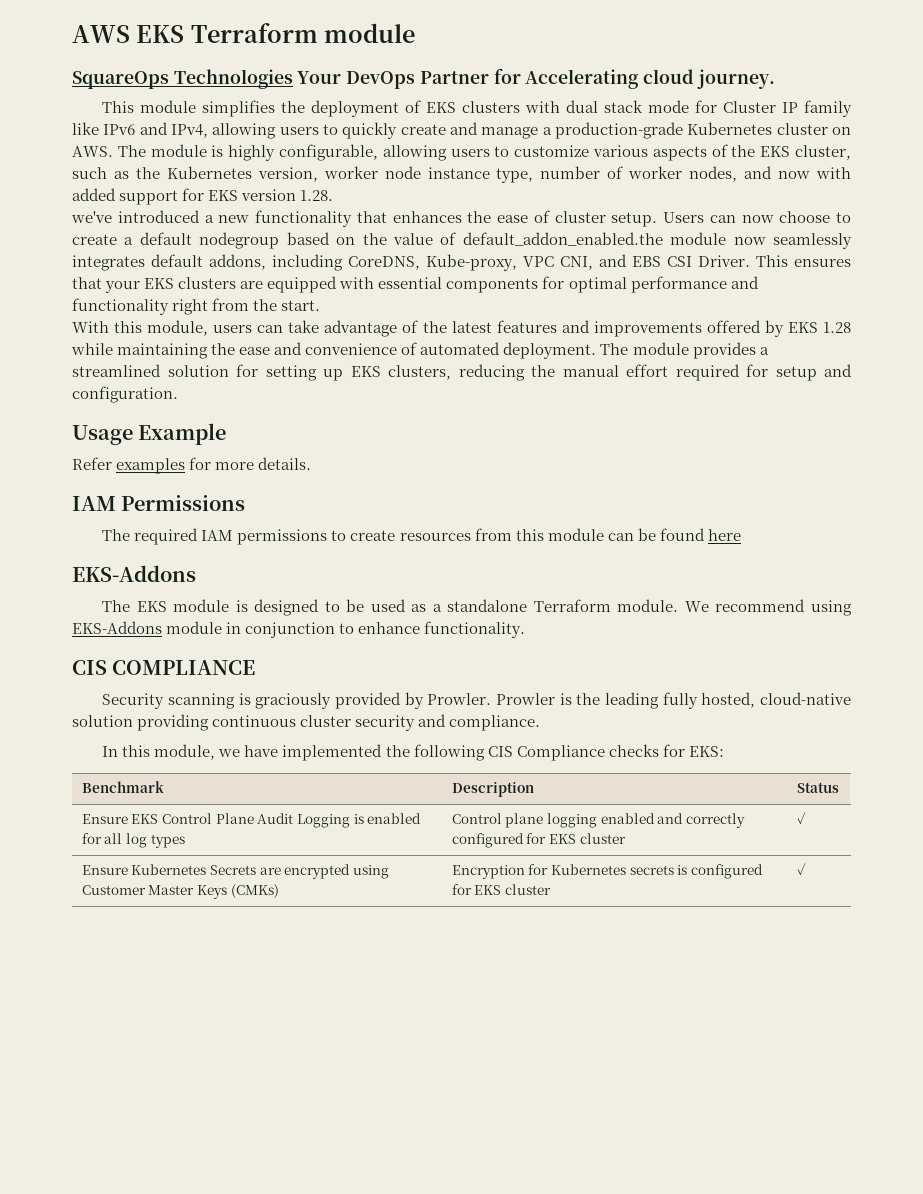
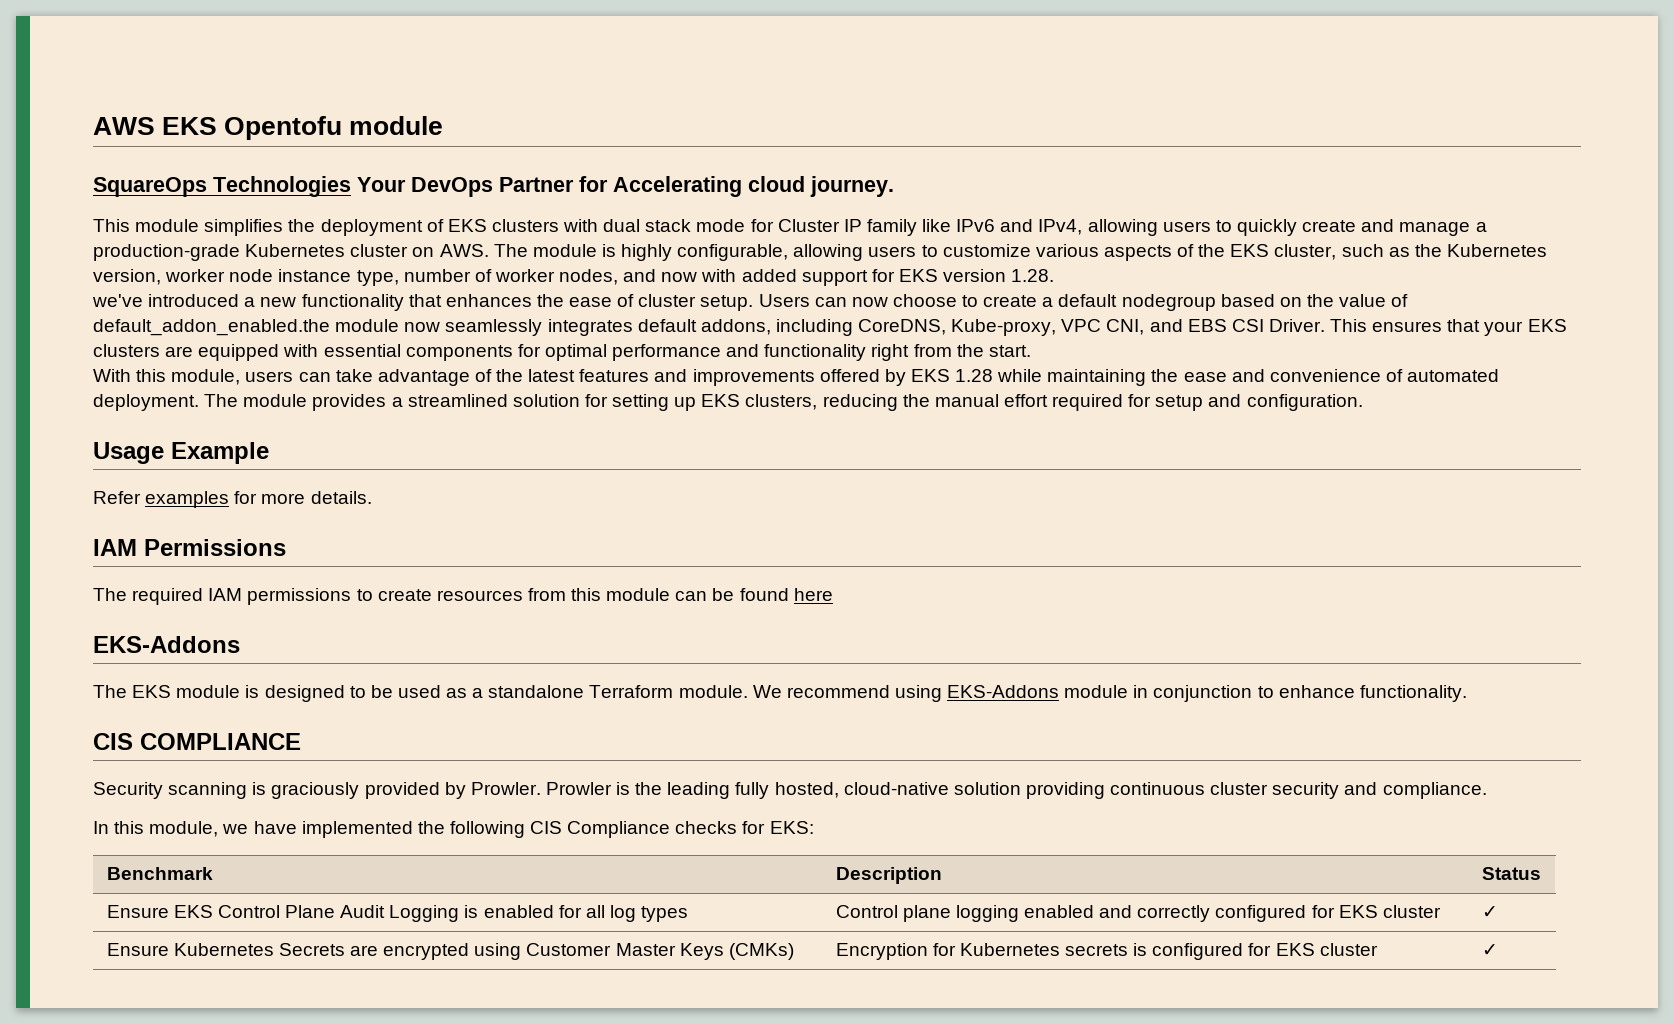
- AWS EKS Terraform module
+ AWS EKS Opentofu module

